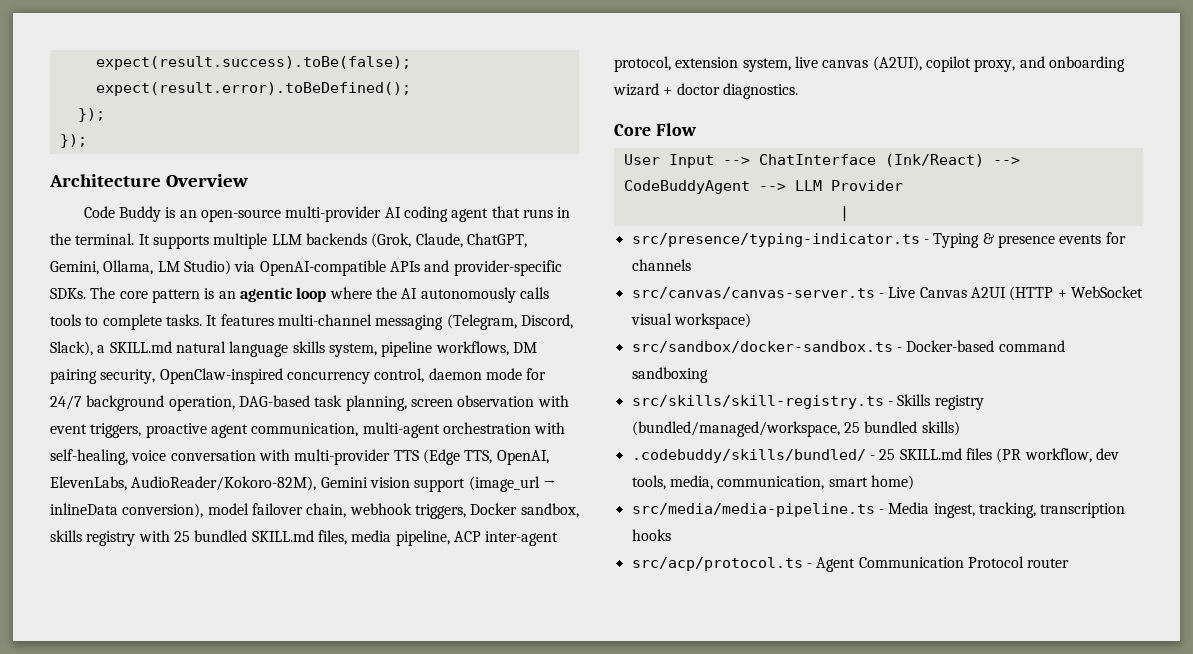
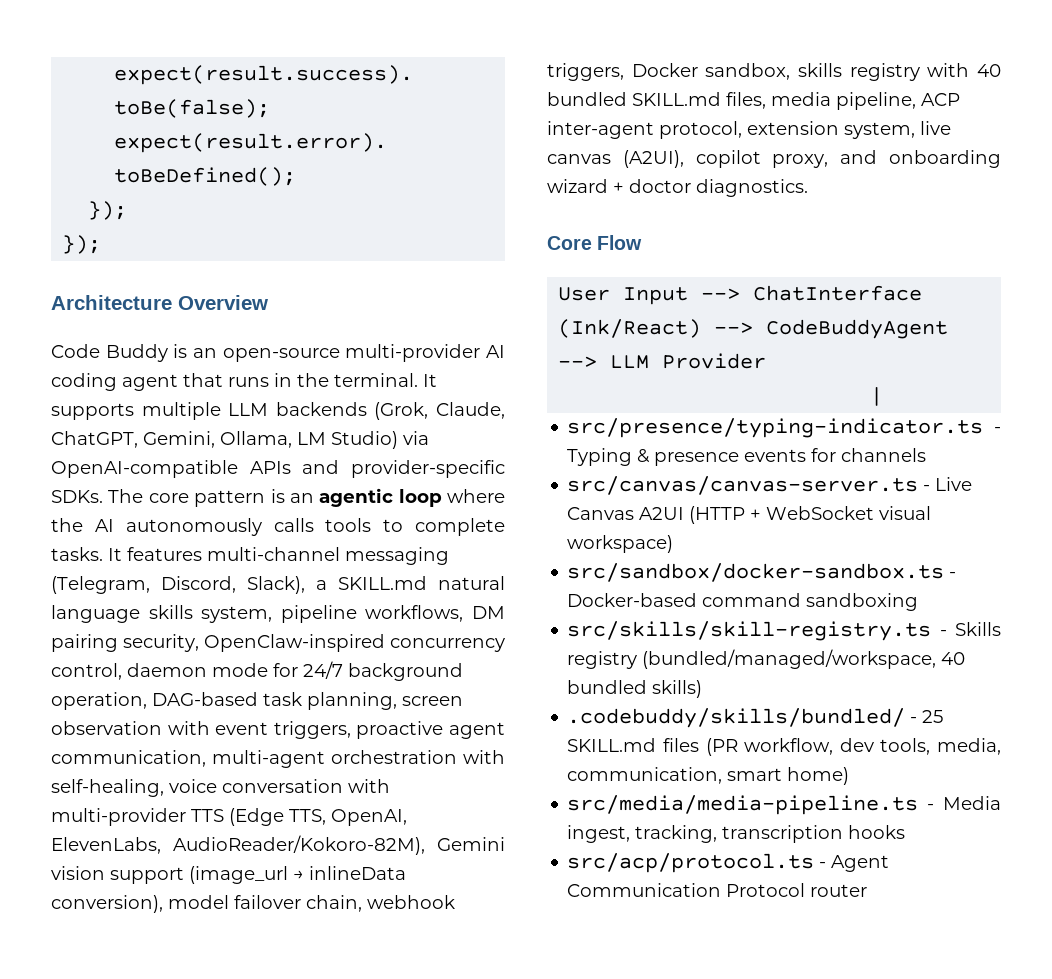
- It features multi-channel messaging (Telegram, Discord, Slack), a SKILL.md natural language skills system, pipeline workflows, DM pairing security, OpenClaw-inspired concurrency control, daemon mode for 24/7 background operation, DAG-based task planning, screen observation with event triggers, proactive agent communication, multi-agent orchestration with self-healing, voice conversation with multi-provider TTS (Edge TTS, OpenAI, ElevenLabs, AudioReader/Kokoro-82M), Gemini vision support (image_url → inlineData conversion), model failover chain, webhook triggers, Docker sandbox, skills registry with 25 bundled SKILL.md files, media pipeline, ACP inter-agent protocol, extension system, live canvas (A2UI), copilot proxy, and onboarding wizard + doctor diagnostics.
+ It features multi-channel messaging (Telegram, Discord, Slack), a SKILL.md natural language skills system, pipeline workflows, DM pairing security, OpenClaw-inspired concurrency control, daemon mode for 24/7 background operation, DAG-based task planning, screen observation with event triggers, proactive agent communication, multi-agent orchestration with self-healing, voice conversation with multi-provider TTS (Edge TTS, OpenAI, ElevenLabs, AudioReader/Kokoro-82M), Gemini vision support (image_url → inlineData conversion), model failover chain, webhook triggers, Docker sandbox, skills registry with 40 bundled SKILL.md files, media pipeline, ACP inter-agent protocol, extension system, live canvas (A2UI), copilot proxy, and onboarding wizard + doctor diagnostics.
- src/skills/skill-registry.ts - Skills registry (bundled/managed/workspace, 25 bundled skills)
+ src/skills/skill-registry.ts - Skills registry (bundled/managed/workspace, 40 bundled skills)

